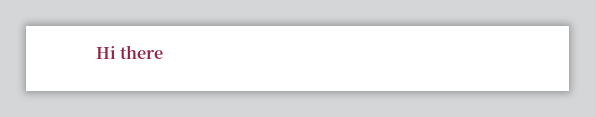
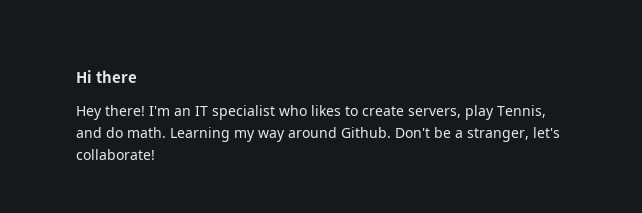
+ Hey there! I'm an IT specialist who likes to create servers, play Tennis, and do math. Learning my way around Github. Don't be a stranger, let's collaborate!

